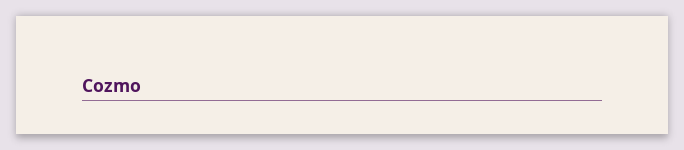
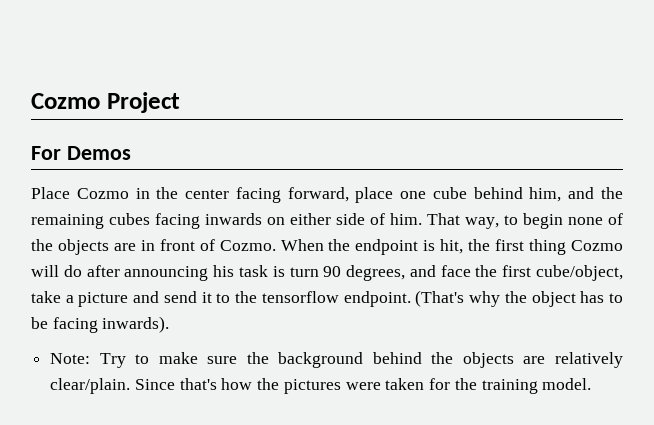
- Cozmo
+ Cozmo Project
+ For Demos
+ Place Cozmo in the center facing forward, place one cube behind him, and the remaining cubes facing inwards on either side of him. That way, to begin none of the objects are in front of Cozmo. When the endpoint is hit, the first thing Cozmo will do after announcing his task is turn 90 degrees, and face the first cube/object, take a picture and send it to the tensorflow endpoint. (That's why the object has to be facing inwards).
+ Note: Try to make sure the background behind the objects are relatively clear/plain. Since that's how the pictures were taken for the training model.

